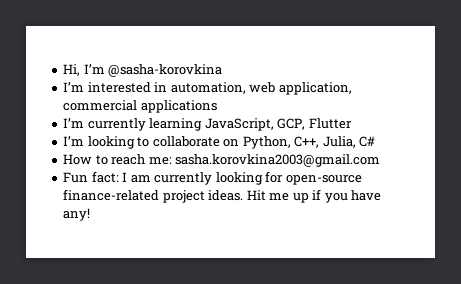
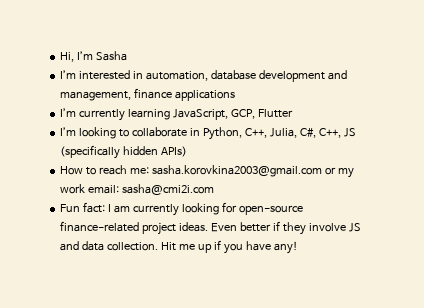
- Hi, I’m @sasha-korovkina
+ Hi, I’m Sasha
- I’m interested in automation, web application, commercial applications
+ I’m interested in automation, database development and management, finance applications
- I’m looking to collaborate on Python, C++, Julia, C#
+ I’m looking to collaborate in Python, C++, Julia, C#, C++, JS (specifically hidden APIs)
- How to reach me: sasha.korovkina2003@gmail.com
+ How to reach me: sasha.korovkina2003@gmail.com or my work email: sasha@cmi2i.com
+ Even better if they involve JS and data collection.

